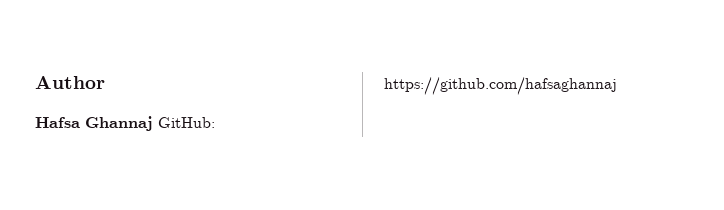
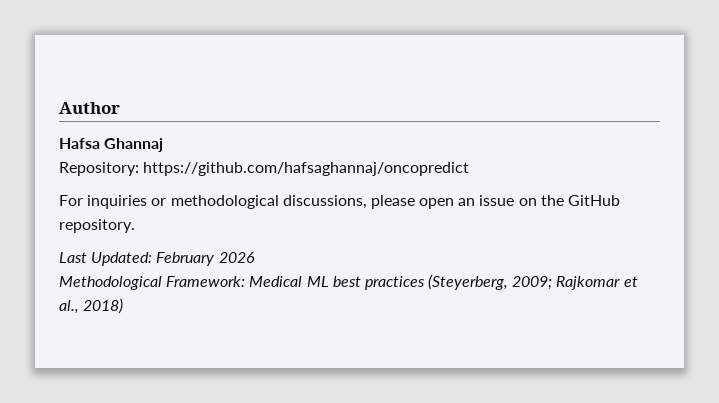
- Hafsa Ghannaj GitHub: https://github.com/hafsaghannaj
+ Hafsa Ghannaj
+ Repository: https://github.com/hafsaghannaj/oncopredict
+ For inquiries or methodological discussions, please open an issue on the GitHub repository.
+ Last Updated: February 2026
+ Methodological Framework: Medical ML best practices (Steyerberg, 2009; Rajkomar et al., 2018)

